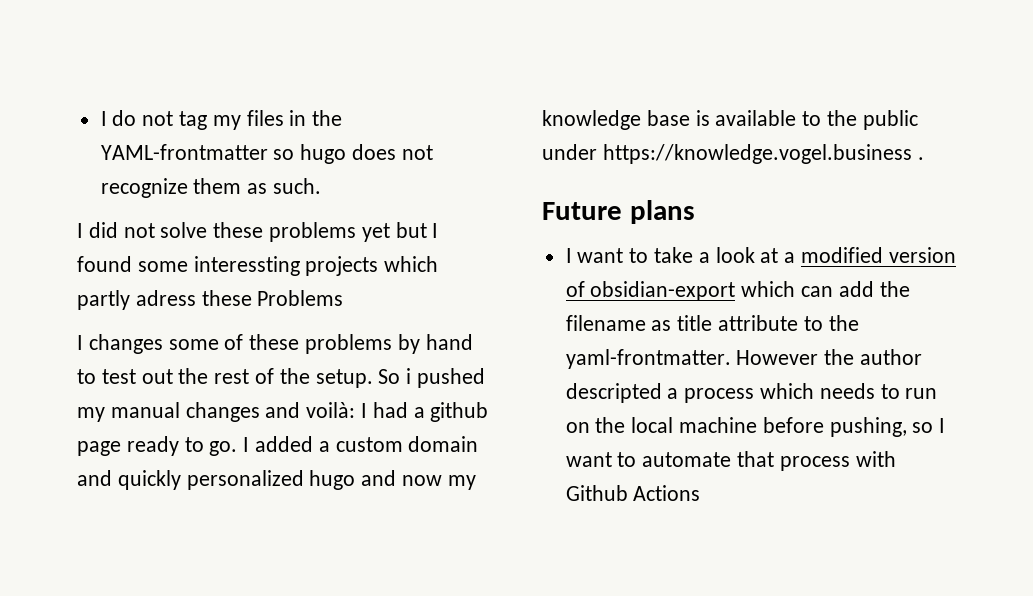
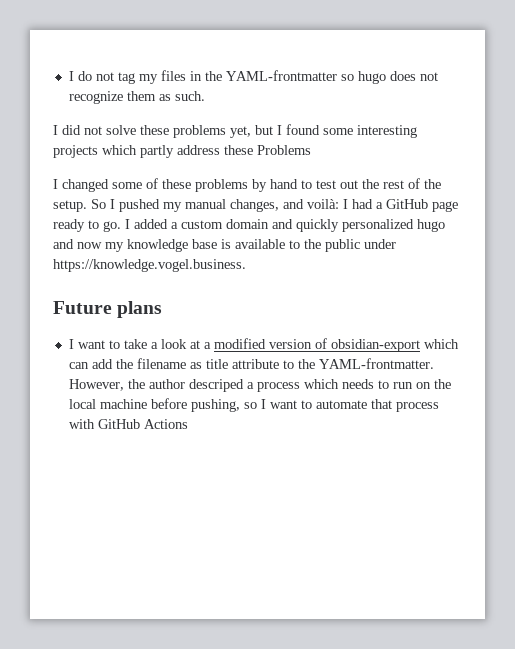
- I did not solve these problems yet but I found some interessting projects which partly adress these Problems
+ I did not solve these problems yet, but I found some interesting projects which partly address these Problems
- I changes some of these problems by hand to test out the rest of the setup.
+ I changed some of these problems by hand to test out the rest of the setup.
- So i pushed my manual changes and voilà: I had a github page ready to go.
+ So I pushed my manual changes, and voilà: I had a GitHub page ready to go.
- I added a custom domain and quickly personalized hugo and now my knowledge base is available to the public under https://knowledge.vogel.business .
+ I added a custom domain and quickly personalized hugo and now my knowledge base is available to the public under https://knowledge.vogel.business.
- I want to take a look at a modified version of obsidian-export which can add the filename as title attribute to the yaml-frontmatter. However the author descripted a process which needs to run on the local machine before pushing, so I want to automate that process with Github Actions
+ I want to take a look at a modified version of obsidian-export which can add the filename as title attribute to the YAML-frontmatter. However, the author descriped a process which needs to run on the local machine before pushing, so I want to automate that process with GitHub Actions

